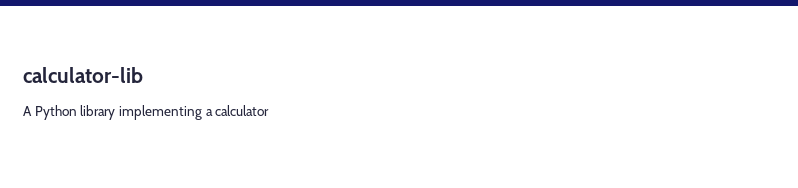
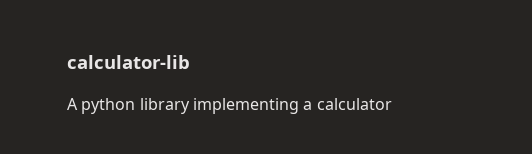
- A Python library implementing a calculator
+ A python library implementing a calculator

